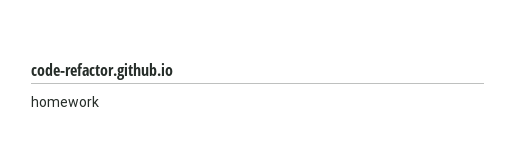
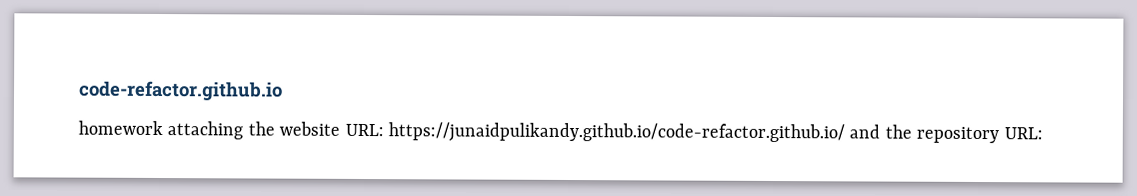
- homework
+ homework attaching the website URL: https://junaidpulikandy.github.io/code-refactor.github.io/ and the repository URL:

